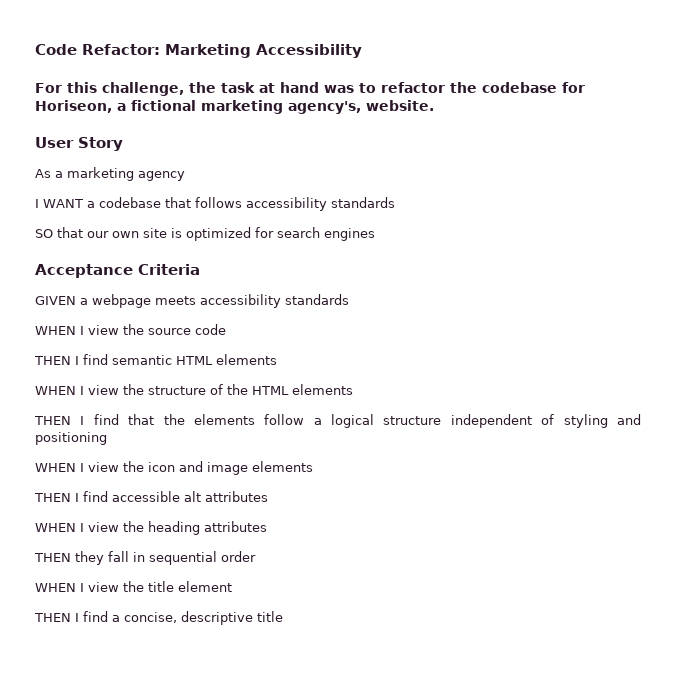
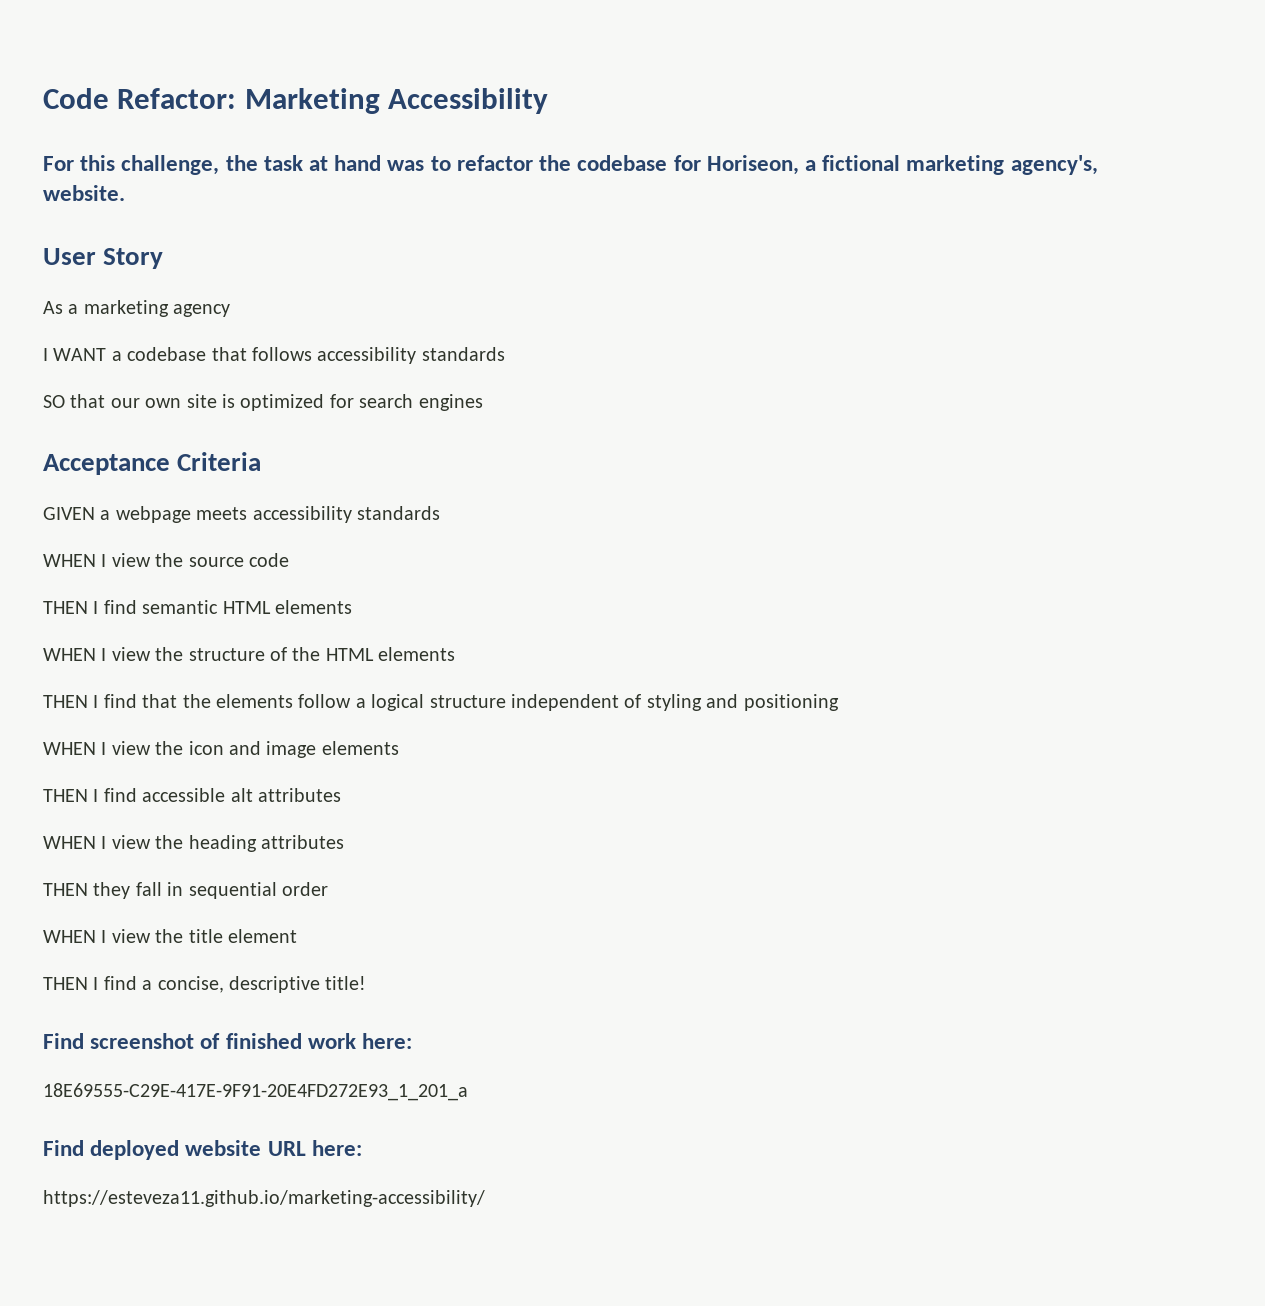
- THEN I find a concise, descriptive title
+ THEN I find a concise, descriptive title!
+ Find screenshot of finished work here:
+ 18E69555-C29E-417E-9F91-20E4FD272E93_1_201_a
+ Find deployed website URL here:
+ https://esteveza11.github.io/marketing-accessibility/

